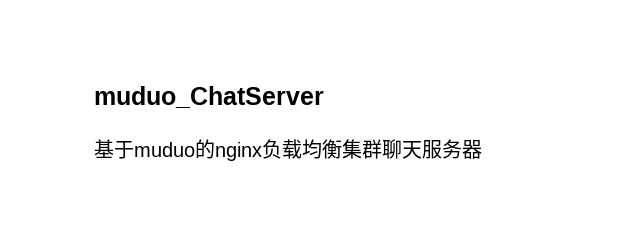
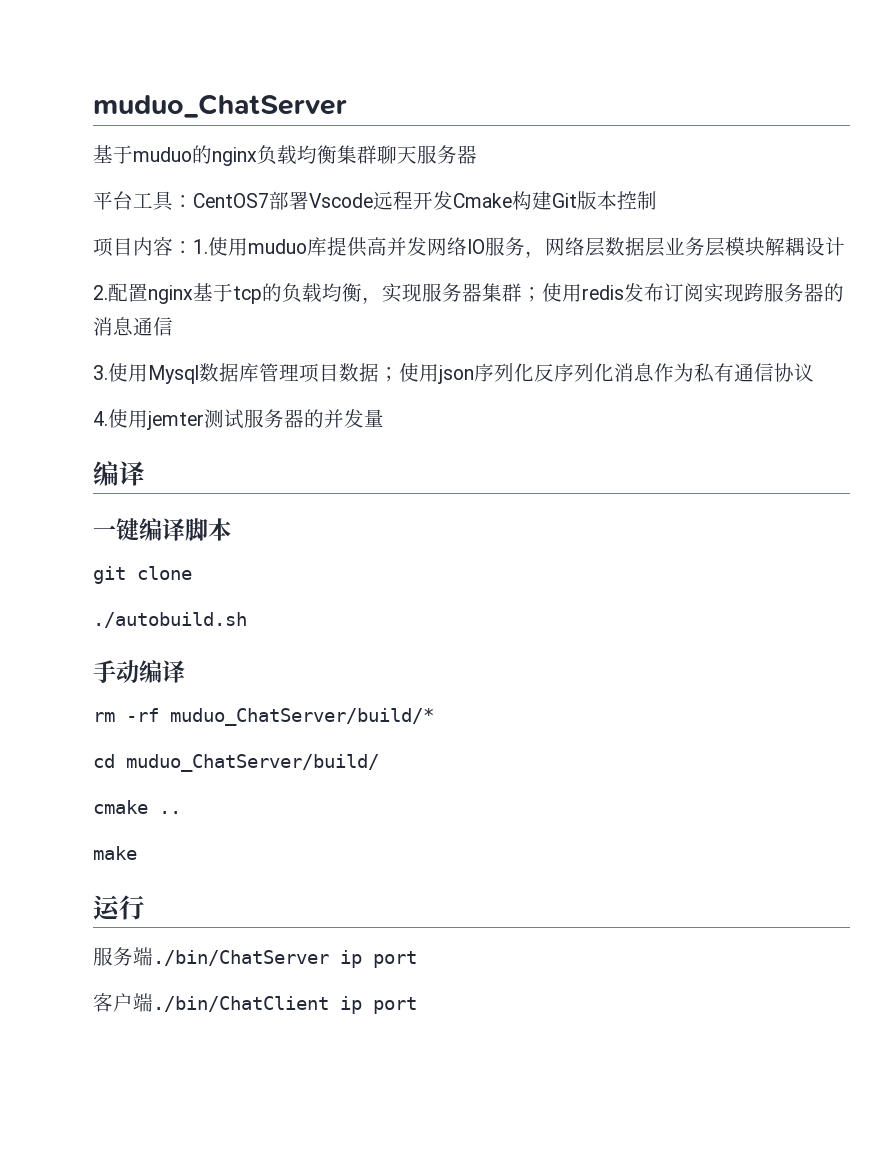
+ 平台工具：CentOS7部署Vscode远程开发Cmake构建Git版本控制
+ 项目内容：1.使用muduo库提供高并发网络IO服务，网络层数据层业务层模块解耦设计
+ 2.配置nginx基于tcp的负载均衡，实现服务器集群；使用redis发布订阅实现跨服务器的消息通信
+ 3.使用Mysql数据库管理项目数据；使用json序列化反序列化消息作为私有通信协议
+ 4.使用jemter测试服务器的并发量
+ 编译
+ 一键编译脚本
+ git clone
+ ./autobuild.sh
+ 手动编译
+ rm -rf muduo_ChatServer/build/*
+ cd muduo_ChatServer/build/
+ cmake ..
+ make
+ 运行
+ 服务端./bin/ChatServer ip port
+ 客户端./bin/ChatClient ip port

